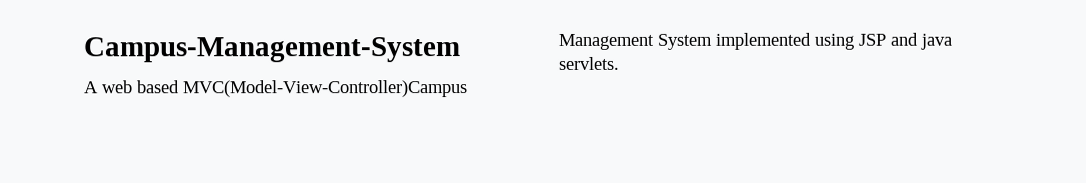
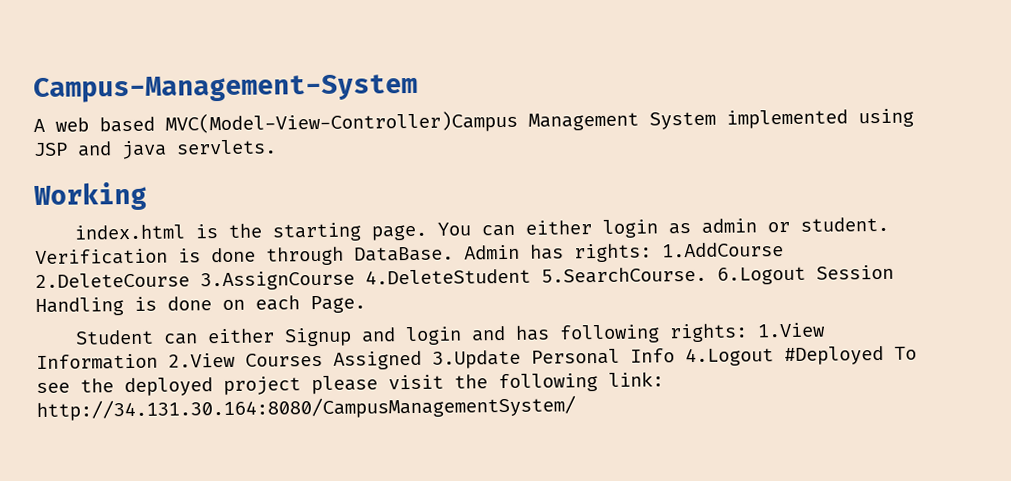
+ Working
+ index.html is the starting page. You can either login as admin or student. Verification is done through DataBase. Admin has rights: 1.AddCourse 2.DeleteCourse 3.AssignCourse 4.DeleteStudent 5.SearchCourse. 6.Logout Session Handling is done on each Page.
+ Student can either Signup and login and has following rights: 1.View Information 2.View Courses Assigned 3.Update Personal Info 4.Logout #Deployed To see the deployed project please visit the following link: http://34.131.30.164:8080/CampusManagementSystem/

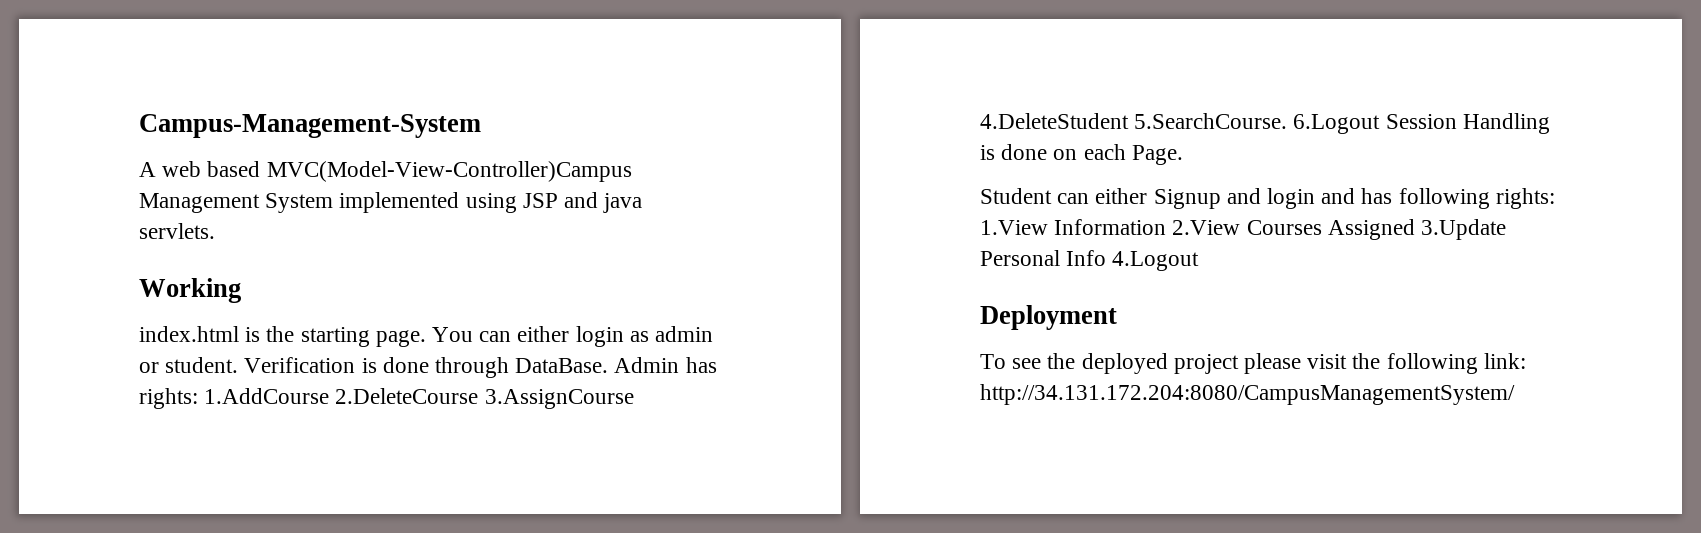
- Student can either Signup and login and has following rights: 1.View Information 2.View Courses Assigned 3.Update Personal Info 4.Logout #Deployed To see the deployed project please visit the following link: http://34.131.30.164:8080/CampusManagementSystem/
+ Student can either Signup and login and has following rights: 1.View Information 2.View Courses Assigned 3.Update Personal Info 4.Logout
+ Deployment
+ To see the deployed project please visit the following link: http://34.131.172.204:8080/CampusManagementSystem/

